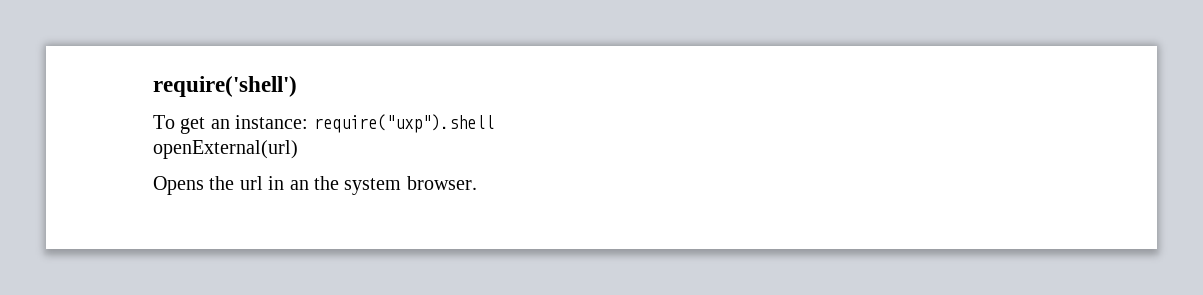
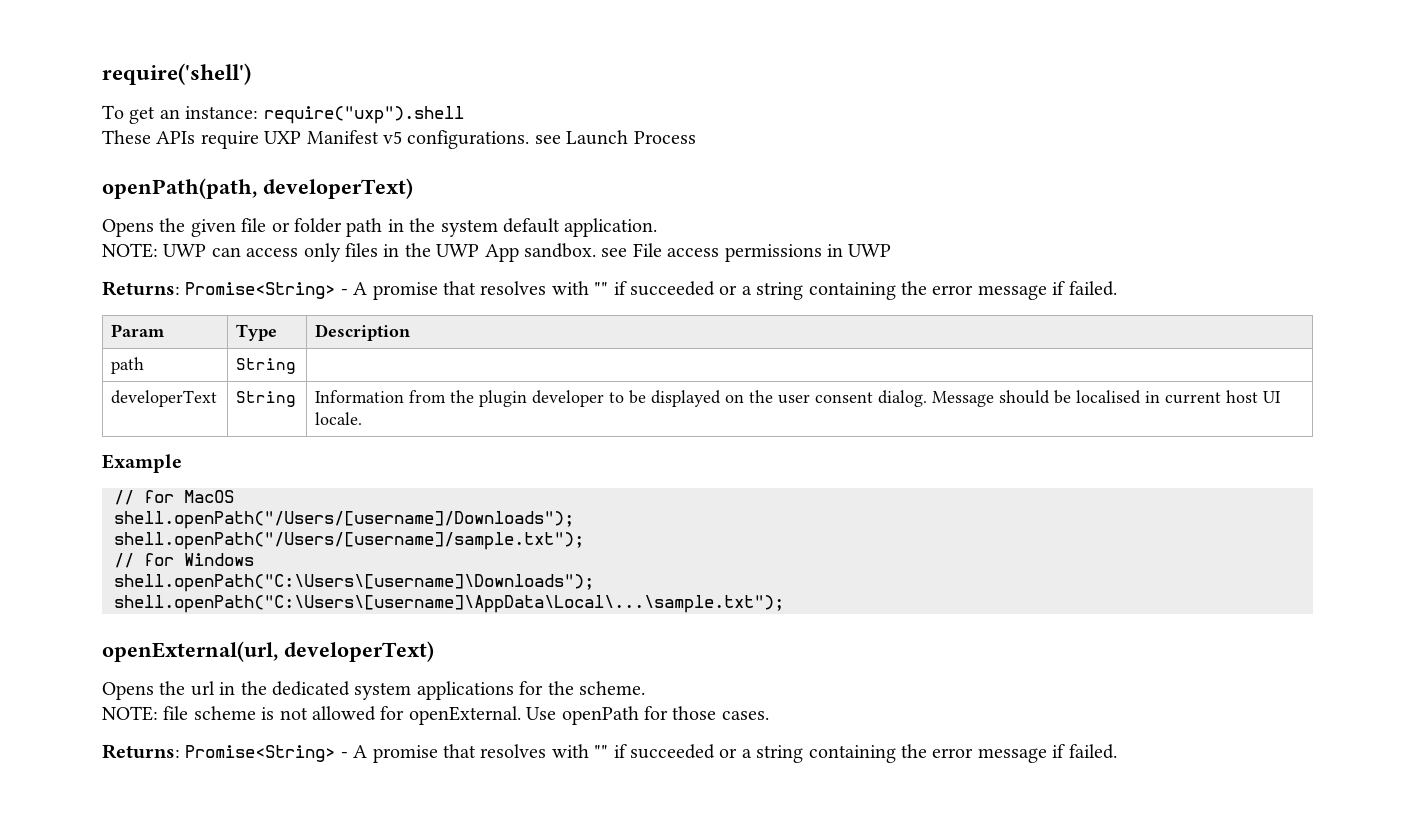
- openExternal(url)
- Opens the url in an the system browser.
+ These APIs require UXP Manifest v5 configurations. see Launch Process
+ openPath(path, developerText)
+ Opens the given file or folder path in the system default application.
+ NOTE: UWP can access only files in the UWP App sandbox. see File access permissions in UWP
+ Returns: Promise<String> - A promise that resolves with "" if succeeded or a string containing the error message if failed.
+ Param | Type | Description
+ path | String |
+ developerText | String | Information from the plugin developer to be displayed on the user consent dialog. Message should be localised in current host UI locale.
+ Example
+ // for MacOS
+ shell.openPath("/Users/[username]/Downloads");
+ shell.openPath("/Users/[username]/sample.txt");
+ // for Windows
+ shell.openPath("C:\Users\[username]\Downloads");
+ shell.openPath("C:\Users\[username]\AppData\Local\...\sample.txt");
+ openExternal(url, developerText)
+ Opens the url in the dedicated system applications for the scheme.
+ NOTE: file scheme is not allowed for openExternal. Use openPath for those cases.
+ Returns: Promise<String> - A promise that resolves with "" if succeeded or a string containing the error message if failed.

